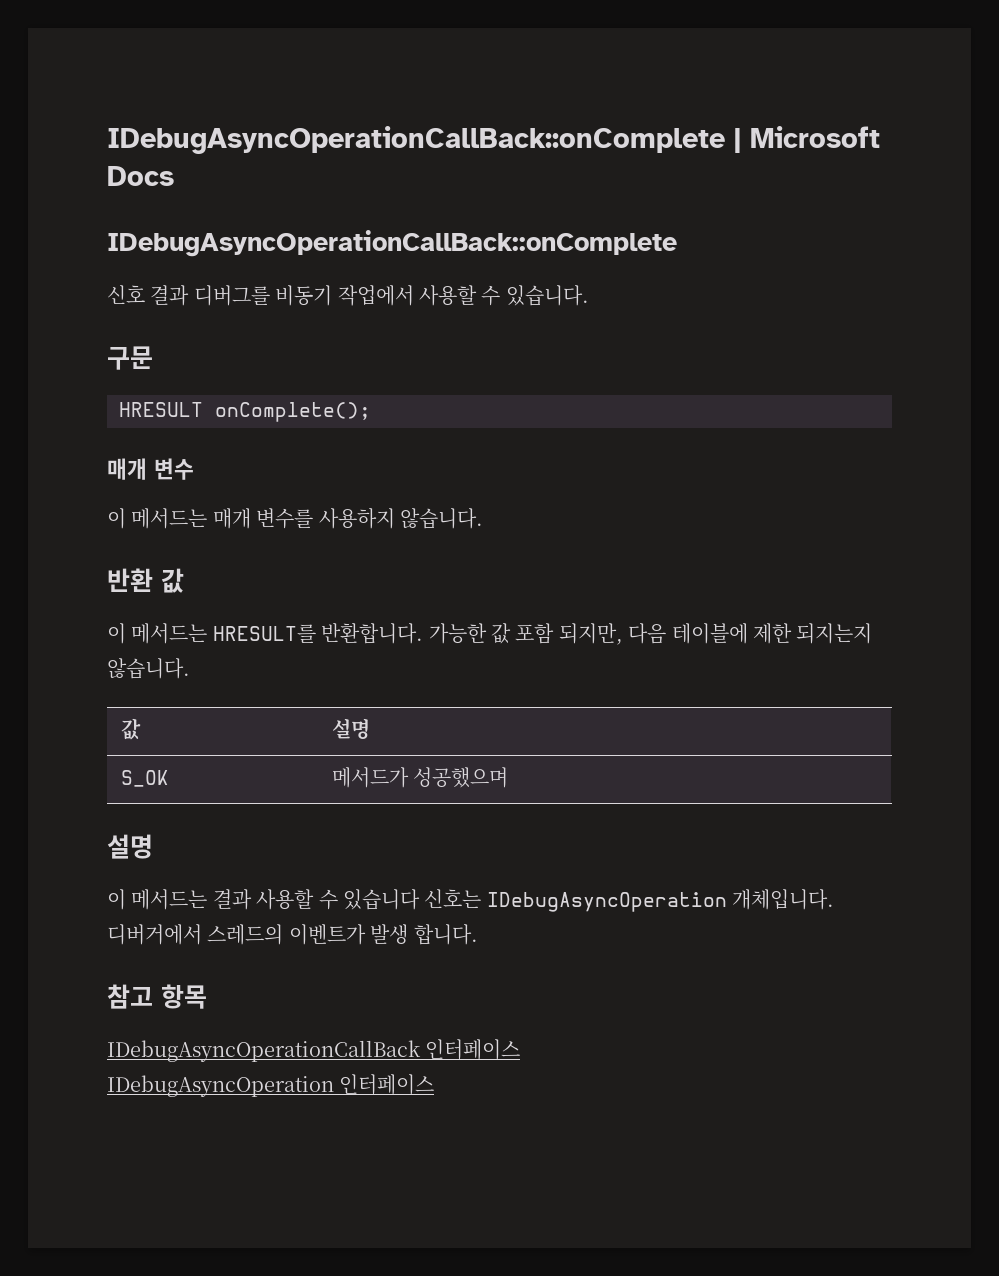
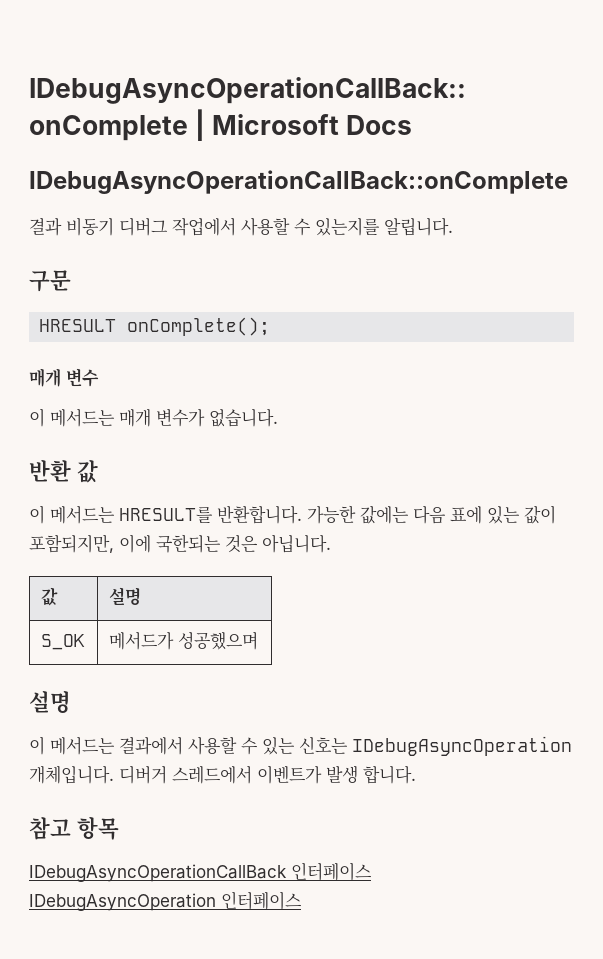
- 신호 결과 디버그를 비동기 작업에서 사용할 수 있습니다.
+ 결과 비동기 디버그 작업에서 사용할 수 있는지를 알립니다.
- 이 메서드는 매개 변수를 사용하지 않습니다.
+ 이 메서드는 매개 변수가 없습니다.
- 가능한 값 포함 되지만, 다음 테이블에 제한 되지는지 않습니다.
+ 가능한 값에는 다음 표에 있는 값이 포함되지만, 이에 국한되는 것은 아닙니다.
- 이 메서드는 결과 사용할 수 있습니다 신호는 IDebugAsyncOperation 개체입니다.
+ 이 메서드는 결과에서 사용할 수 있는 신호는 IDebugAsyncOperation 개체입니다.
- 디버거에서 스레드의 이벤트가 발생 합니다.
+ 디버거 스레드에서 이벤트가 발생 합니다.

